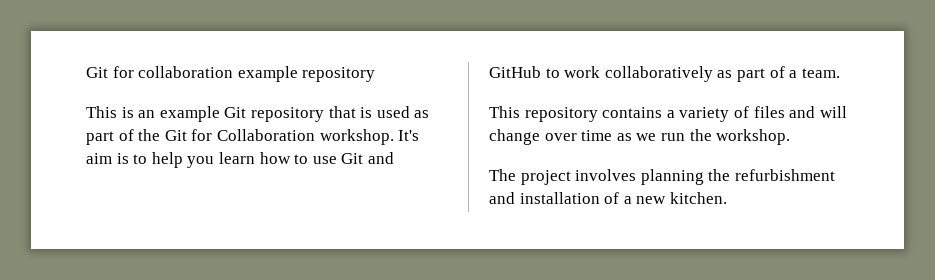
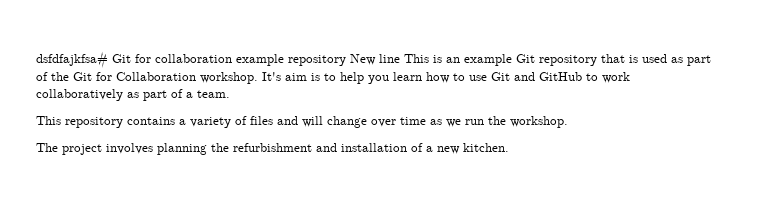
- Git for collaboration example repository
- This is an example Git repository that is used as part of the Git for Collaboration workshop.
+ dsfdfajkfsa# Git for collaboration example repository New line This is an example Git repository that is used as part of the Git for Collaboration workshop.

